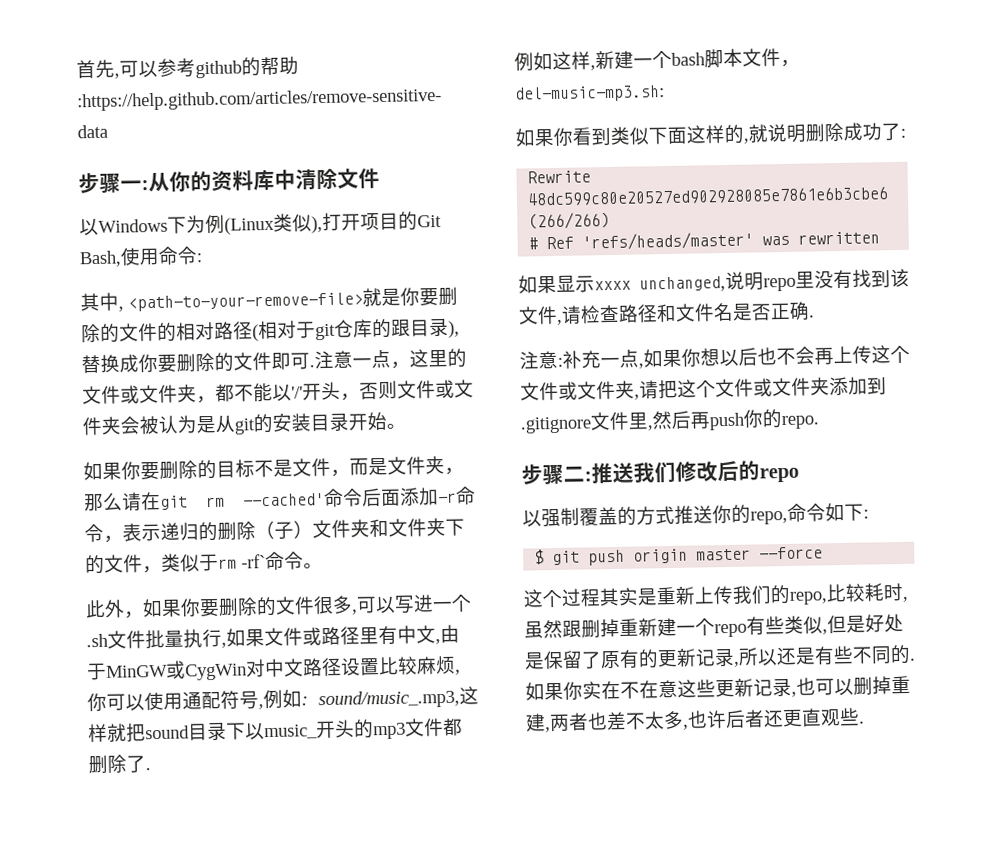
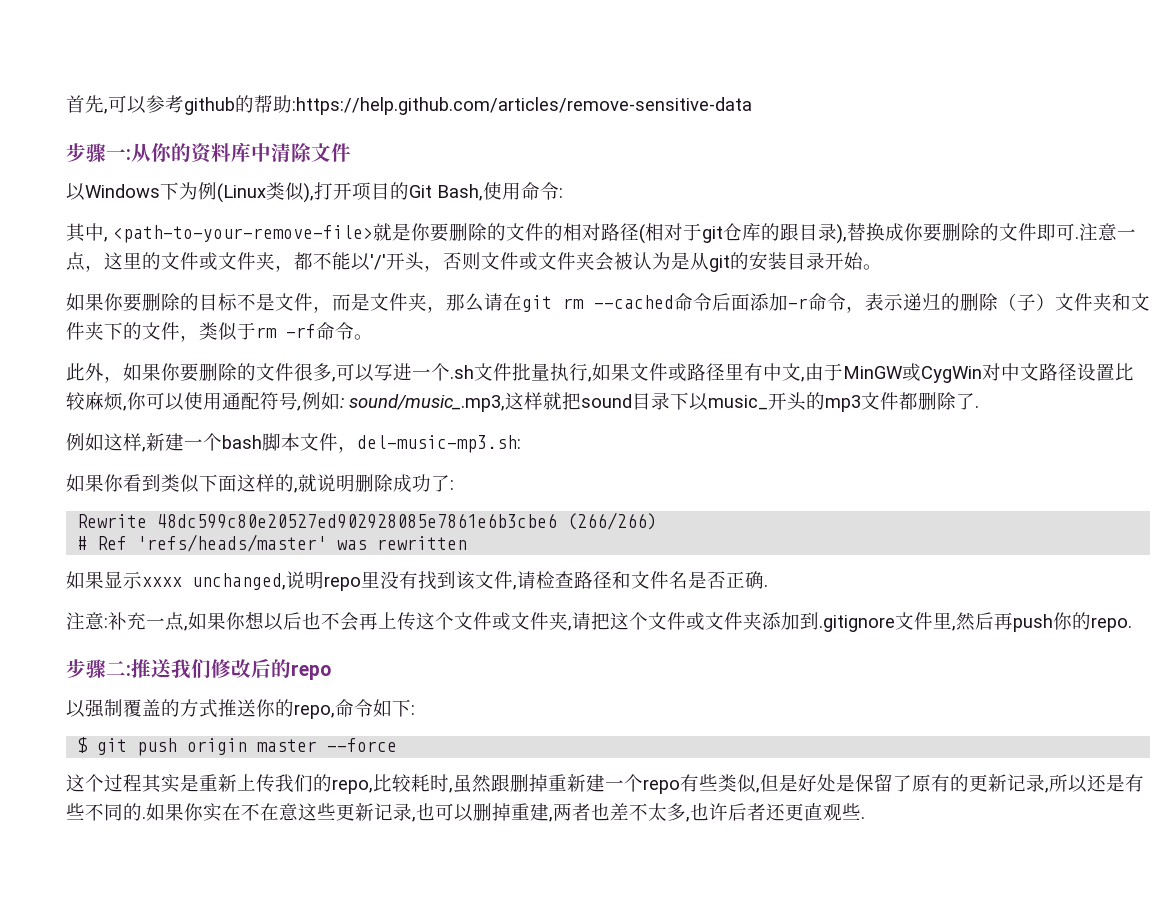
- 如果你要删除的目标不是文件，而是文件夹，那么请在git rm --cached'命令后面添加-r命令，表示递归的删除（子）文件夹和文件夹下的文件，类似于rm -rf`命令。
+ 如果你要删除的目标不是文件，而是文件夹，那么请在git rm --cached命令后面添加-r命令，表示递归的删除（子）文件夹和文件夹下的文件，类似于rm -rf命令。

